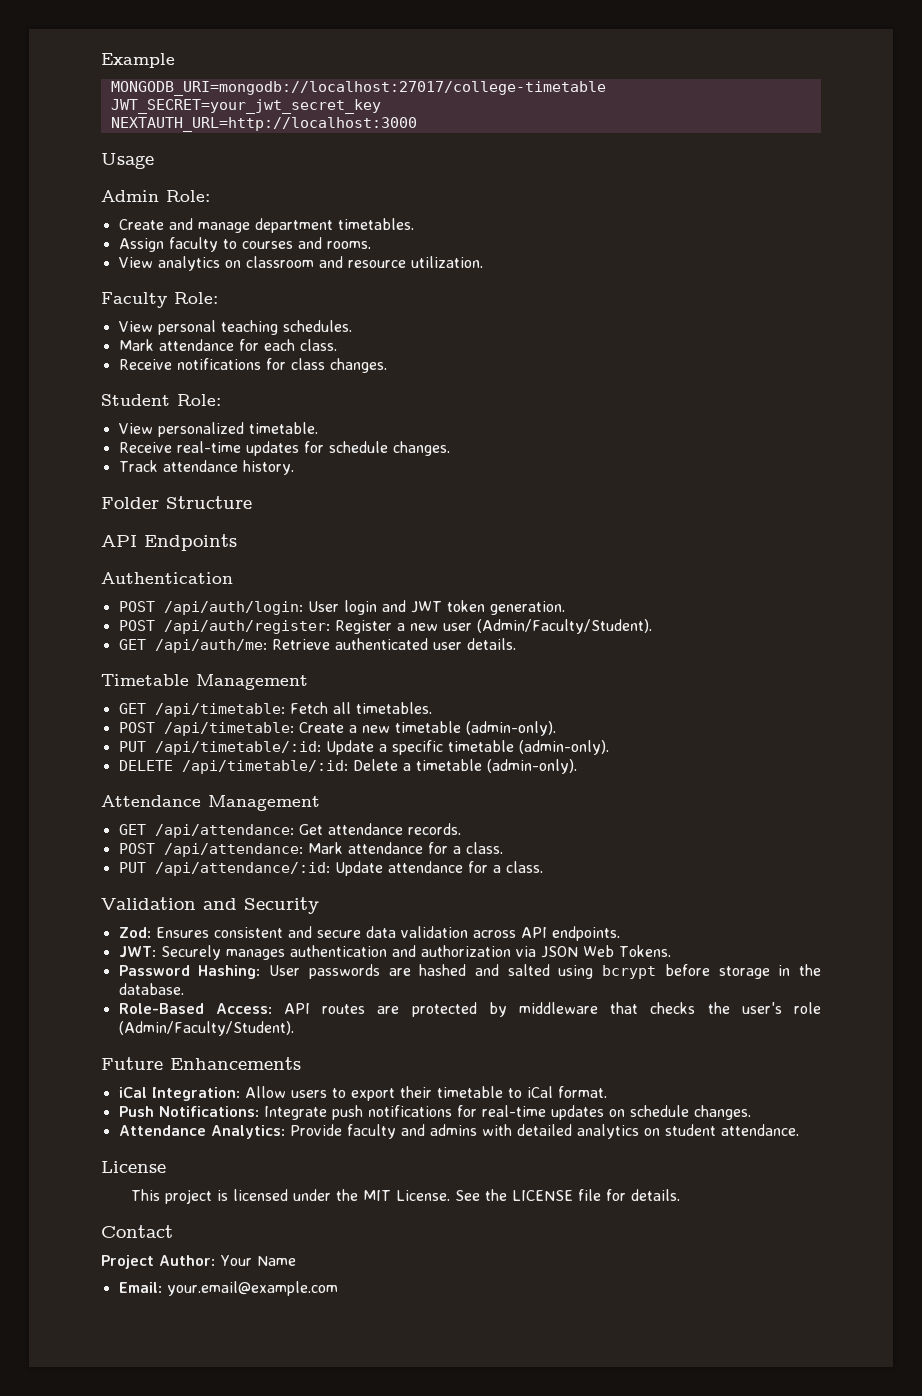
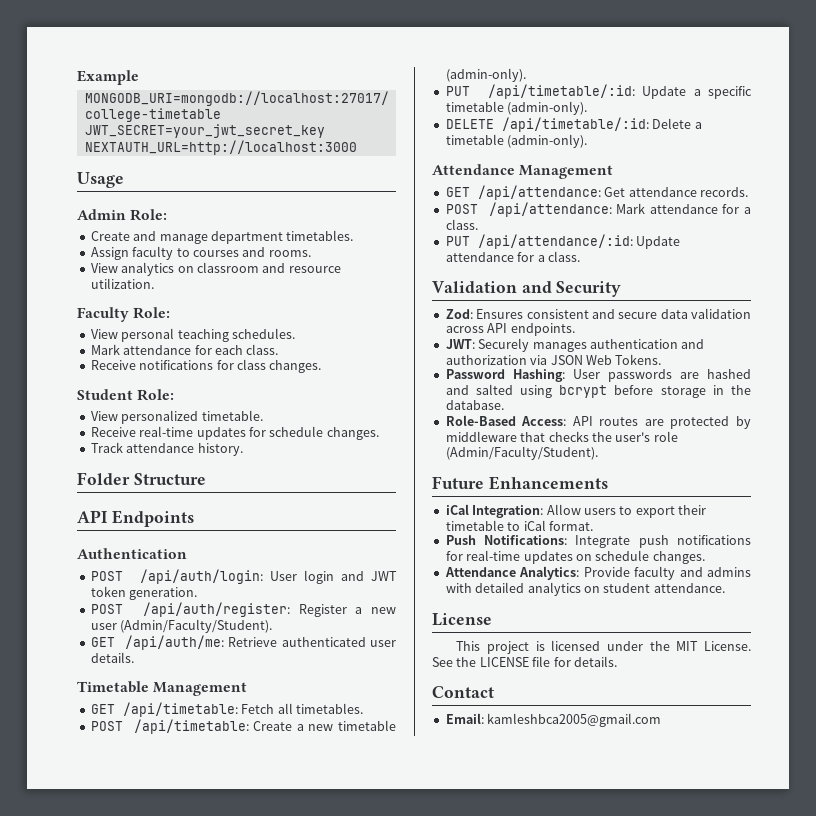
- Project Author: Your Name
- Email: your.email@example.com
+ Email: kamleshbca2005@gmail.com

